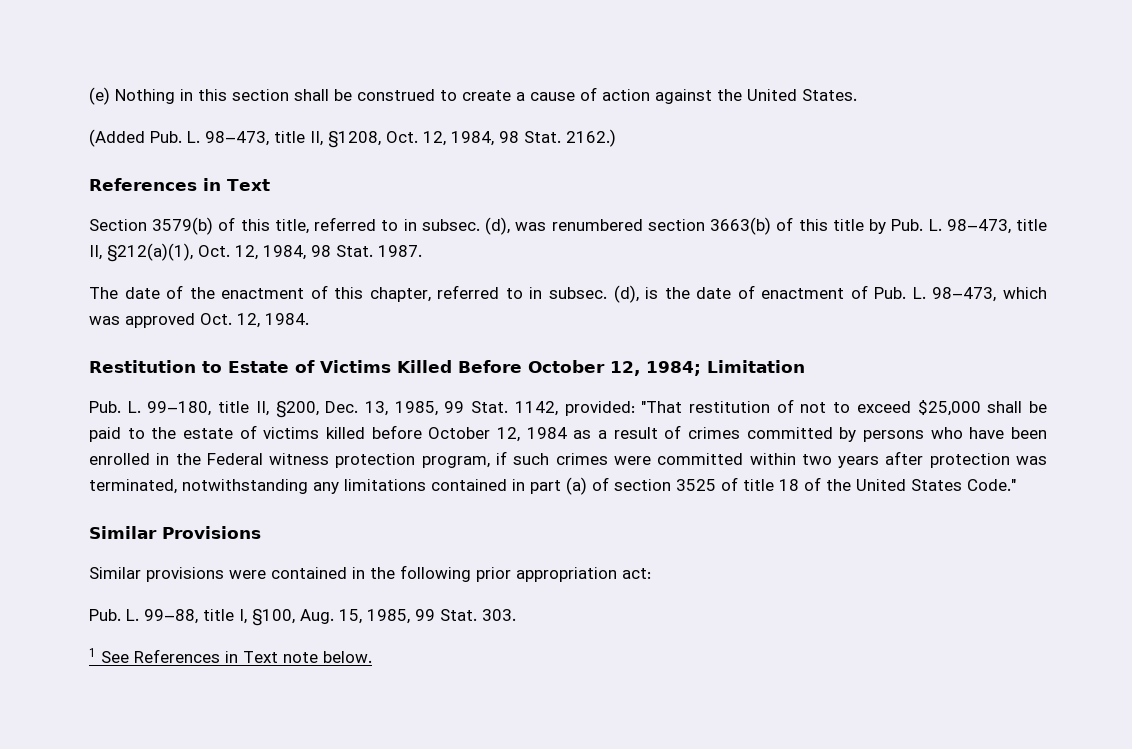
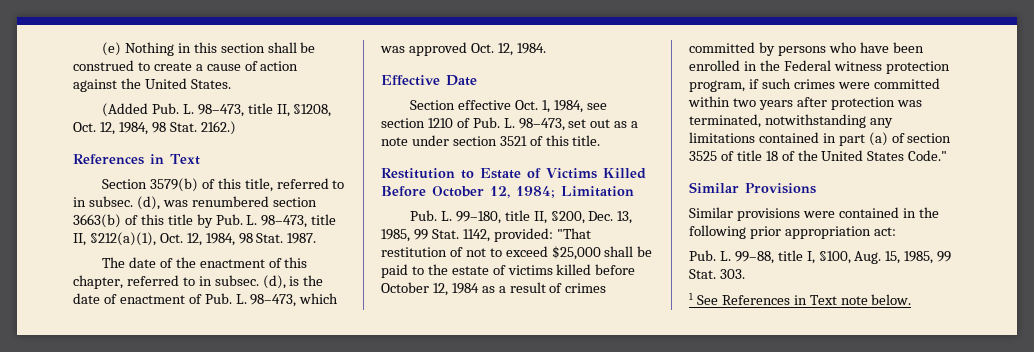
+ Effective Date
+ Section effective Oct. 1, 1984, see section 1210 of Pub. L. 98–473, set out as a note under section 3521 of this title.

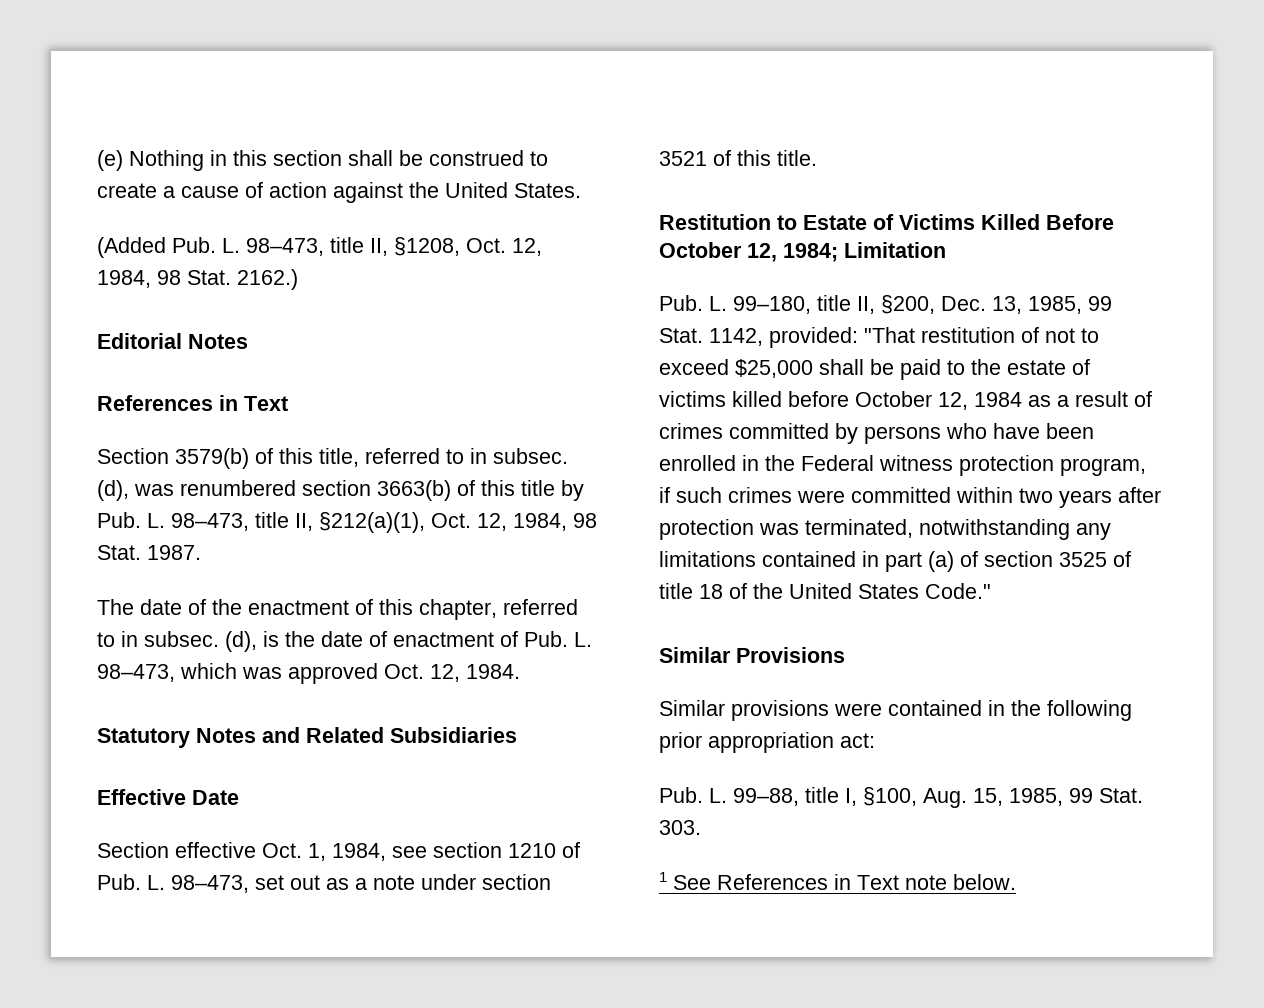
+ Editorial Notes
+ Statutory Notes and Related Subsidiaries

